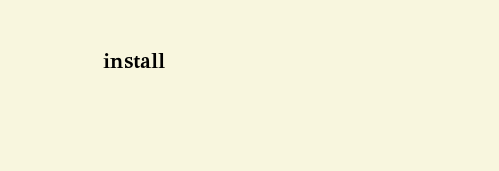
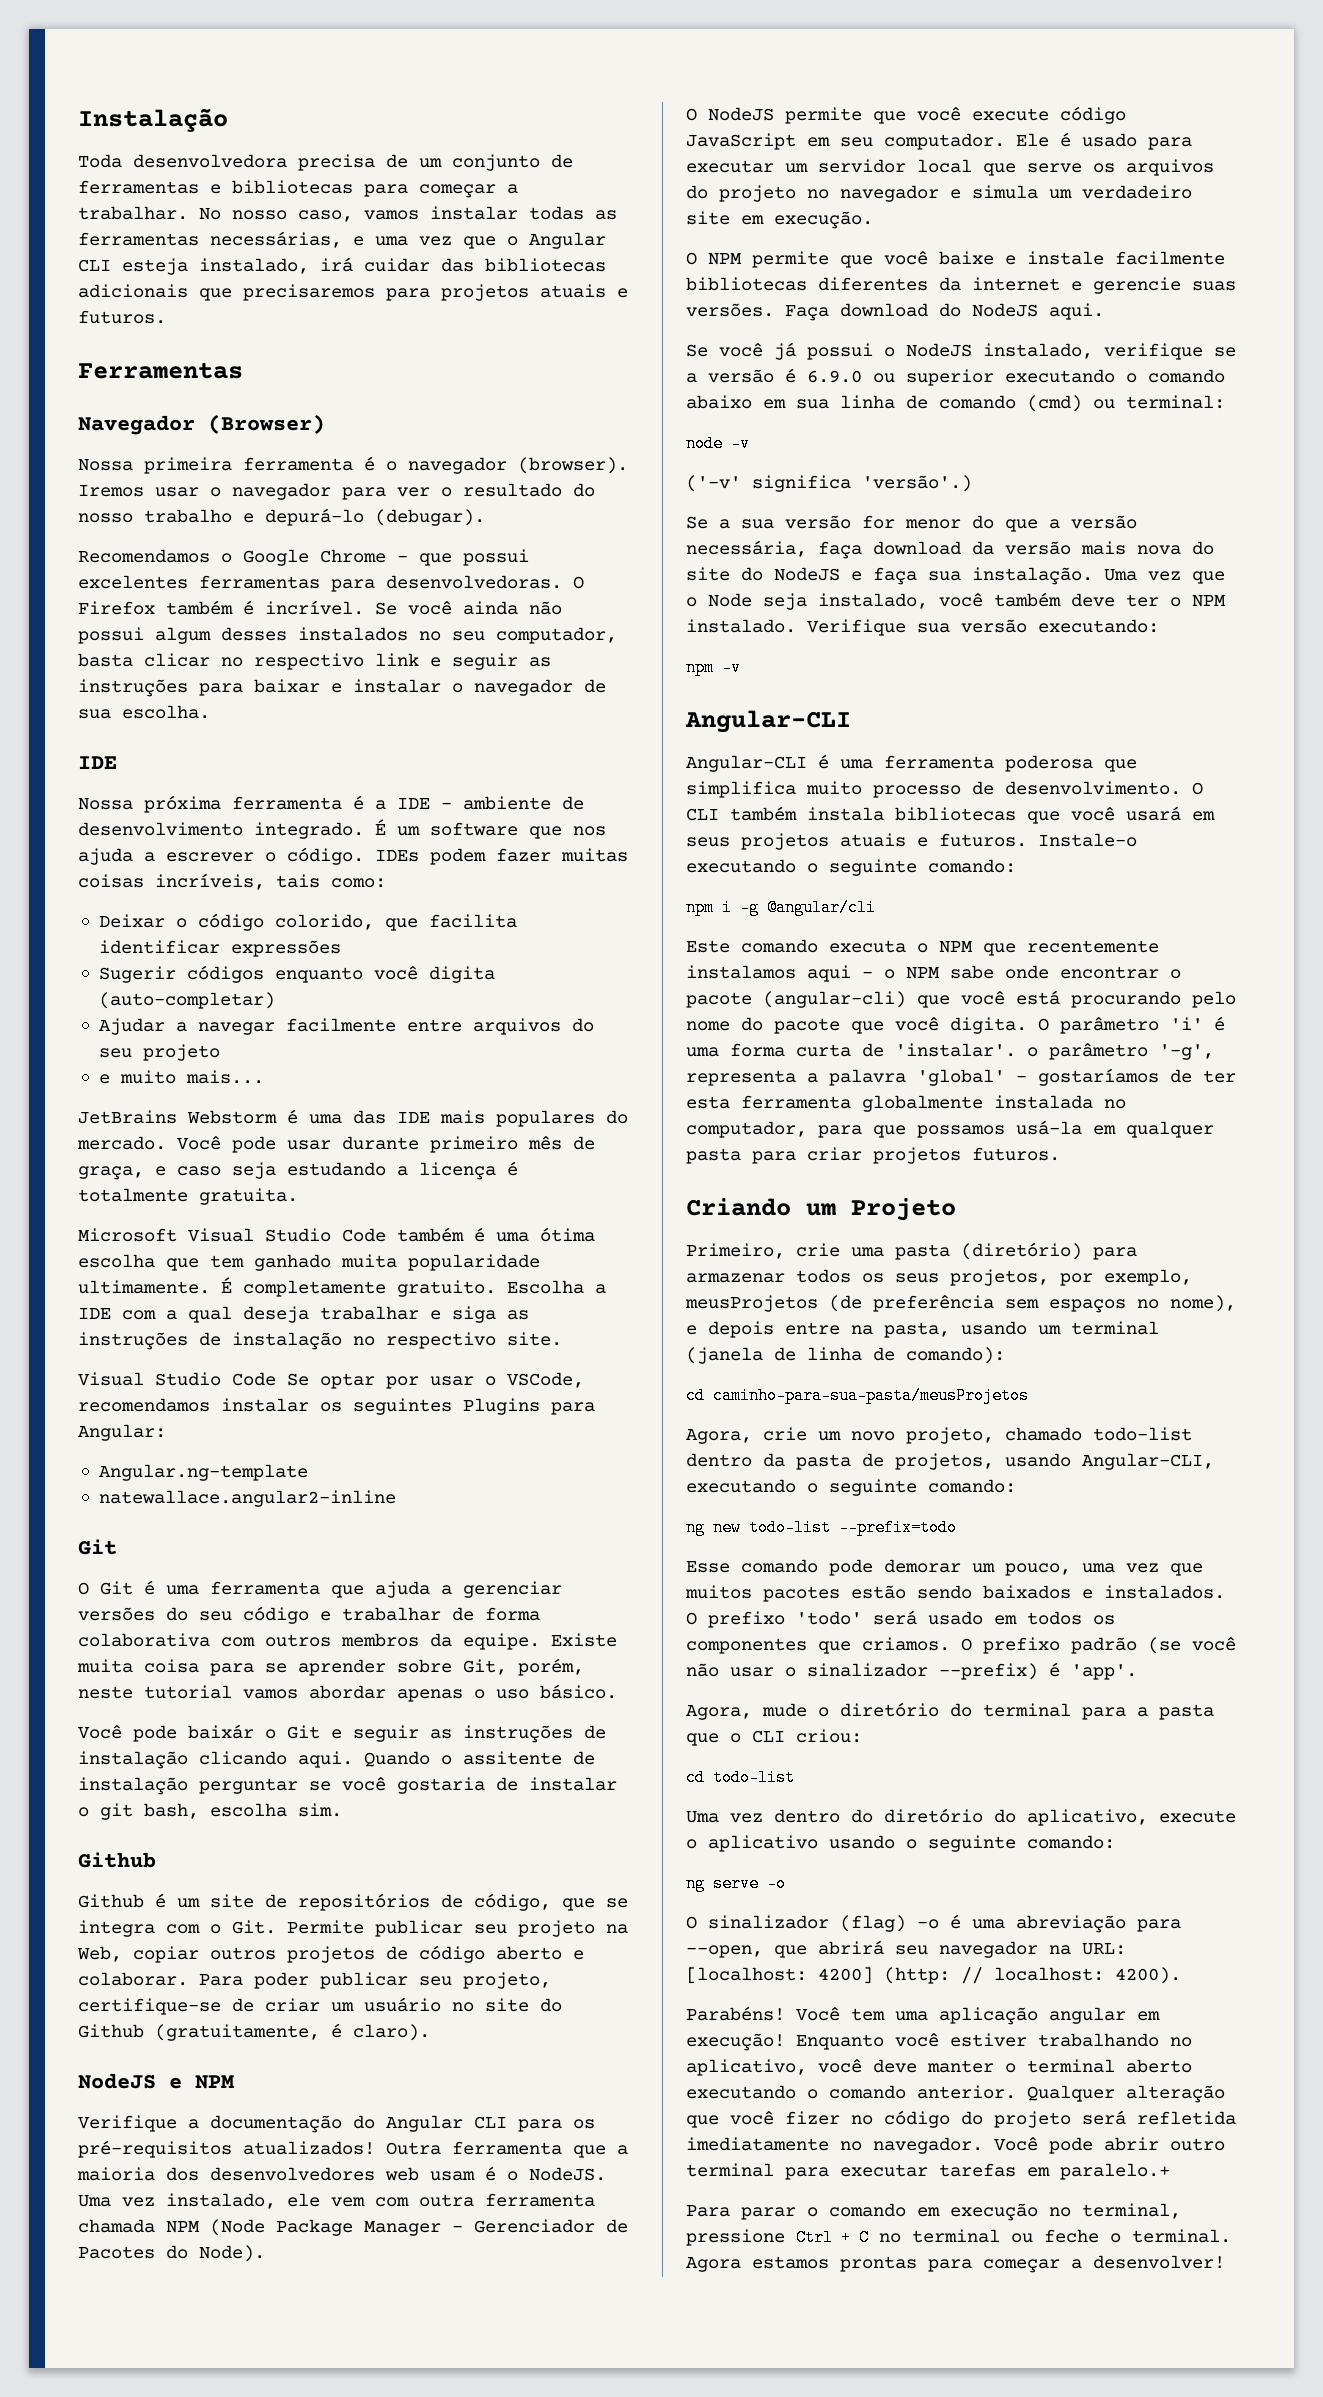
- install
+ Instalação
+ Toda desenvolvedora precisa de um conjunto de ferramentas e bibliotecas para começar a trabalhar. No nosso caso, vamos instalar todas as ferramentas necessárias, e uma vez que o Angular CLI esteja instalado, irá cuidar das bibliotecas adicionais que precisaremos para projetos atuais e futuros.
+ Ferramentas
+ Navegador (Browser)
+ Nossa primeira ferramenta é o navegador (browser). Iremos usar o navegador para ver o resultado do nosso trabalho e depurá-lo (debugar).
+ Recomendamos o Google Chrome - que possui excelentes ferramentas para desenvolvedoras. O Firefox também é incrível. Se você ainda não possui algum desses instalados no seu computador, basta clicar no respectivo link e seguir as instruções para baixar e instalar o navegador de sua escolha.
+ IDE
+ Nossa próxima ferramenta é a IDE - ambiente de desenvolvimento integrado. É um software que nos ajuda a escrever o código. IDEs podem fazer muitas coisas incríveis, tais como:
+ Deixar o código colorido, que facilita identificar expressões
+ Sugerir códigos enquanto você digita (auto-completar)
+ Ajudar a navegar facilmente entre arquivos do seu projeto
+ e muito mais...
+ JetBrains Webstorm é uma das IDE mais populares do mercado. Você pode usar durante primeiro mês de graça, e caso seja estudando a licença é totalmente gratuita.
+ Microsoft Visual Studio Code também é uma ótima escolha que tem ganhado muita popularidade ultimamente. É completamente gratuito. Escolha a IDE com a qual deseja trabalhar e siga as instruções de instalação no respectivo site.
+ Visual Studio Code Se optar por usar o VSCode, recomendamos instalar os seguintes Plugins para Angular:
+ Angular.ng-template
+ natewallace.angular2-inline
+ Git
+ O Git é uma ferramenta que ajuda a gerenciar versões do seu código e trabalhar de forma colaborativa com outros membros da equipe. Existe muita coisa para se aprender sobre Git, porém, neste tutorial vamos abordar apenas o uso básico.
+ Você pode baixár o Git e seguir as instruções de instalação clicando aqui. Quando o assitente de instalação perguntar se você gostaria de instalar o git bash, escolha sim.
+ Github
+ Github é um site de repositórios de código, que se integra com o Git. Permite publicar seu projeto na Web, copiar outros projetos de código aberto e colaborar. Para poder publicar seu projeto, certifique-se de criar um usuário no site do Github (gratuitamente, é claro).
+ NodeJS e NPM
+ Verifique a documentação do Angular CLI para os pré-requisitos atualizados! Outra ferramenta que a maioria dos desenvolvedores web usam é o NodeJS. Uma vez instalado, ele vem com outra ferramenta chamada NPM (Node Package Manager - Gerenciador de Pacotes do Node).
+ O NodeJS permite que você execute código JavaScript em seu computador. Ele é usado para executar um servidor local que serve os arquivos do projeto no navegador e simula um verdadeiro site em execução.
+ O NPM permite que você baixe e instale facilmente bibliotecas diferentes da internet e gerencie suas versões. Faça download do NodeJS aqui.
+ Se você já possui o NodeJS instalado, verifique se a versão é 6.9.0 ou superior executando o comando abaixo em sua linha de comando (cmd) ou terminal:
+ node -v
+ ('-v' significa 'versão'.)
+ Se a sua versão for menor do que a versão necessária, faça download da versão mais nova do site do NodeJS e faça sua instalação. Uma vez que o Node seja instalado, você também deve ter o NPM instalado. Verifique sua versão executando:
+ npm -v
+ Angular-CLI
+ Angular-CLI é uma ferramenta poderosa que simplifica muito processo de desenvolvimento. O CLI também instala bibliotecas que você usará em seus projetos atuais e futuros. Instale-o executando o seguinte comando:
+ npm i -g @angular/cli
+ Este comando executa o NPM que recentemente instalamos aqui - o NPM sabe onde encontrar o pacote (angular-cli) que você está procurando pelo nome do pacote que você digita. O parâmetro 'i' é uma forma curta de 'instalar'. o parâmetro '-g', representa a palavra 'global' - gostaríamos de ter esta ferramenta globalmente instalada no computador, para que possamos usá-la em qualquer pasta para criar projetos futuros.
+ Criando um Projeto
+ Primeiro, crie uma pasta (diretório) para armazenar todos os seus projetos, por exemplo, meusProjetos (de preferência sem espaços no nome), e depois entre na pasta, usando um terminal (janela de linha de comando):
+ cd caminho-para-sua-pasta/meusProjetos
+ Agora, crie um novo projeto, chamado todo-list dentro da pasta de projetos, usando Angular-CLI, executando o seguinte comando:
+ ng new todo-list --prefix=todo
+ Esse comando pode demorar um pouco, uma vez que muitos pacotes estão sendo baixados e instalados. O prefixo 'todo' será usado em todos os componentes que criamos. O prefixo padrão (se você não usar o sinalizador --prefix) é 'app'.
+ Agora, mude o diretório do terminal para a pasta que o CLI criou:
+ cd todo-list
+ Uma vez dentro do diretório do aplicativo, execute o aplicativo usando o seguinte comando:
+ ng serve -o
+ O sinalizador (flag) -o é uma abreviação para --open, que abrirá seu navegador na URL: [localhost: 4200] (http: // localhost: 4200).
+ Parabéns! Você tem uma aplicação angular em execução! Enquanto você estiver trabalhando no aplicativo, você deve manter o terminal aberto executando o comando anterior. Qualquer alteração que você fizer no código do projeto será refletida imediatamente no navegador. Você pode abrir outro terminal para executar tarefas em paralelo.+
+ Para parar o comando em execução no terminal, pressione Ctrl + C no terminal ou feche o terminal. Agora estamos prontas para começar a desenvolver!

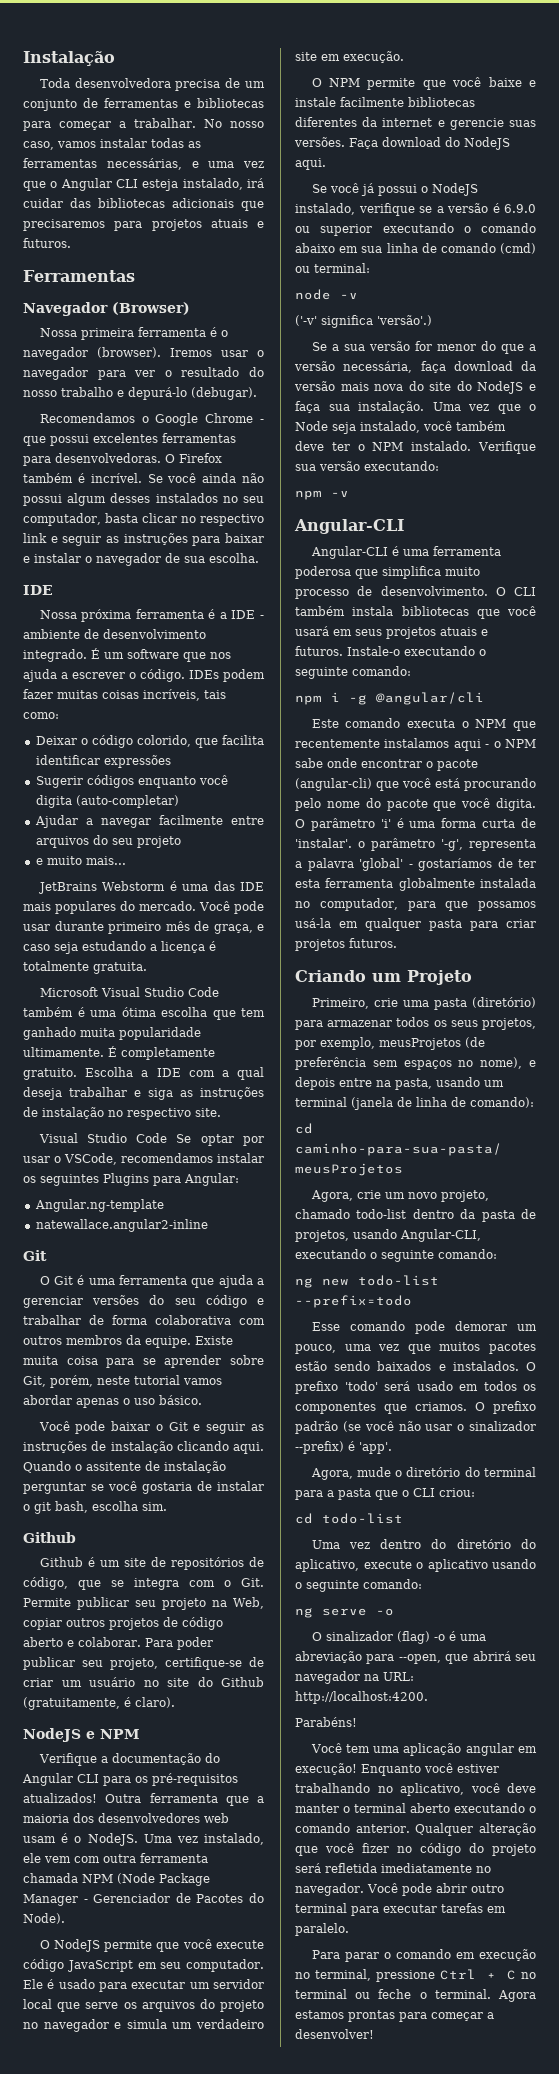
- Você pode baixár o Git e seguir as instruções de instalação clicando aqui.
+ Você pode baixar o Git e seguir as instruções de instalação clicando aqui.
- O sinalizador (flag) -o é uma abreviação para --open, que abrirá seu navegador na URL: [localhost: 4200] (http: // localhost: 4200).
+ O sinalizador (flag) -o é uma abreviação para --open, que abrirá seu navegador na URL: http://localhost:4200.
- Parabéns! Você tem uma aplicação angular em execução!
+ Parabéns!
+ Você tem uma aplicação angular em execução!
- Você pode abrir outro terminal para executar tarefas em paralelo.+
+ Você pode abrir outro terminal para executar tarefas em paralelo.

